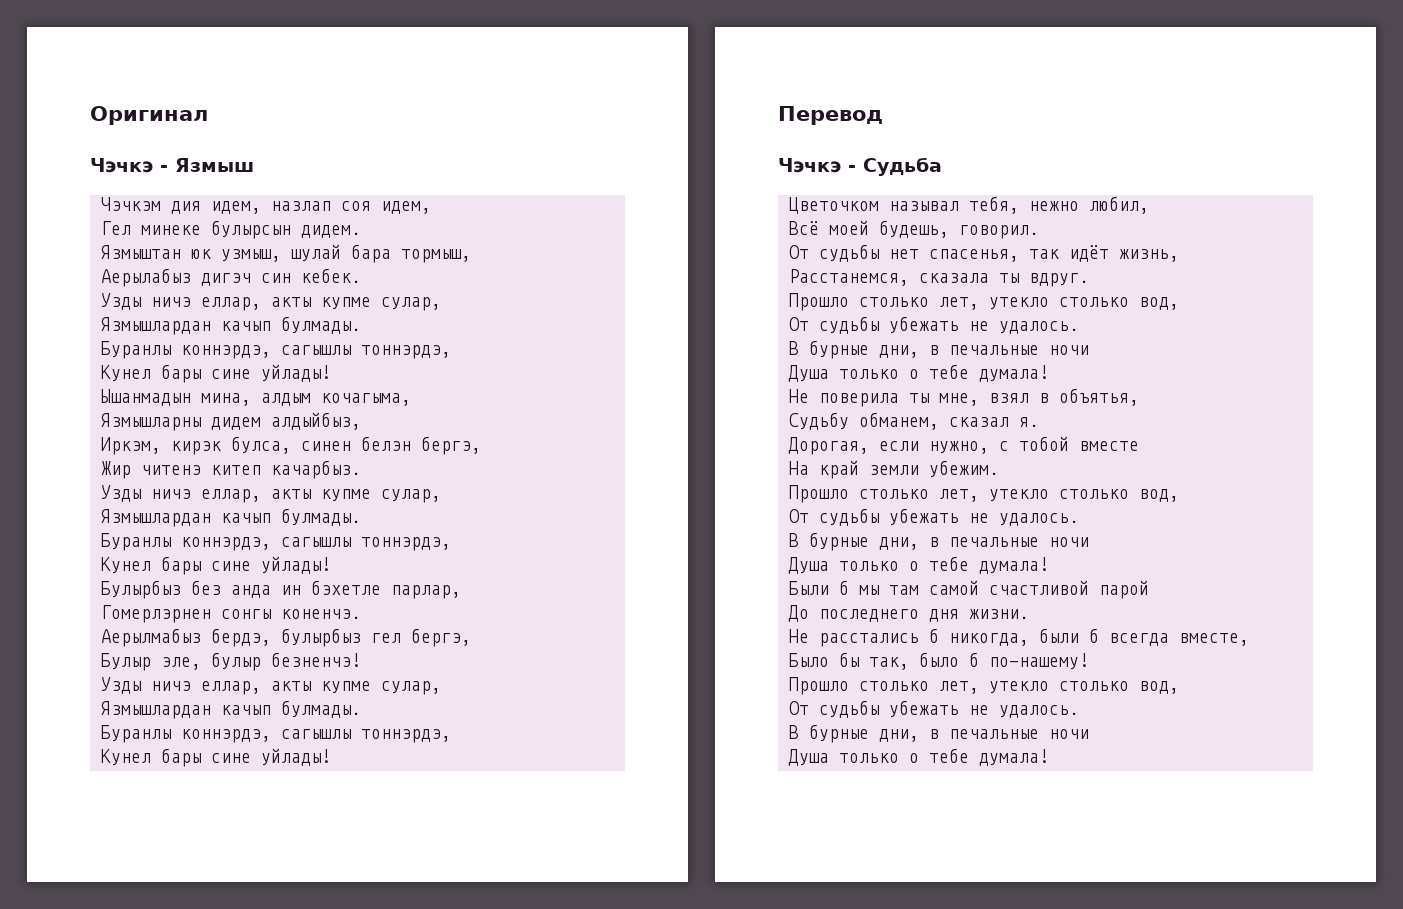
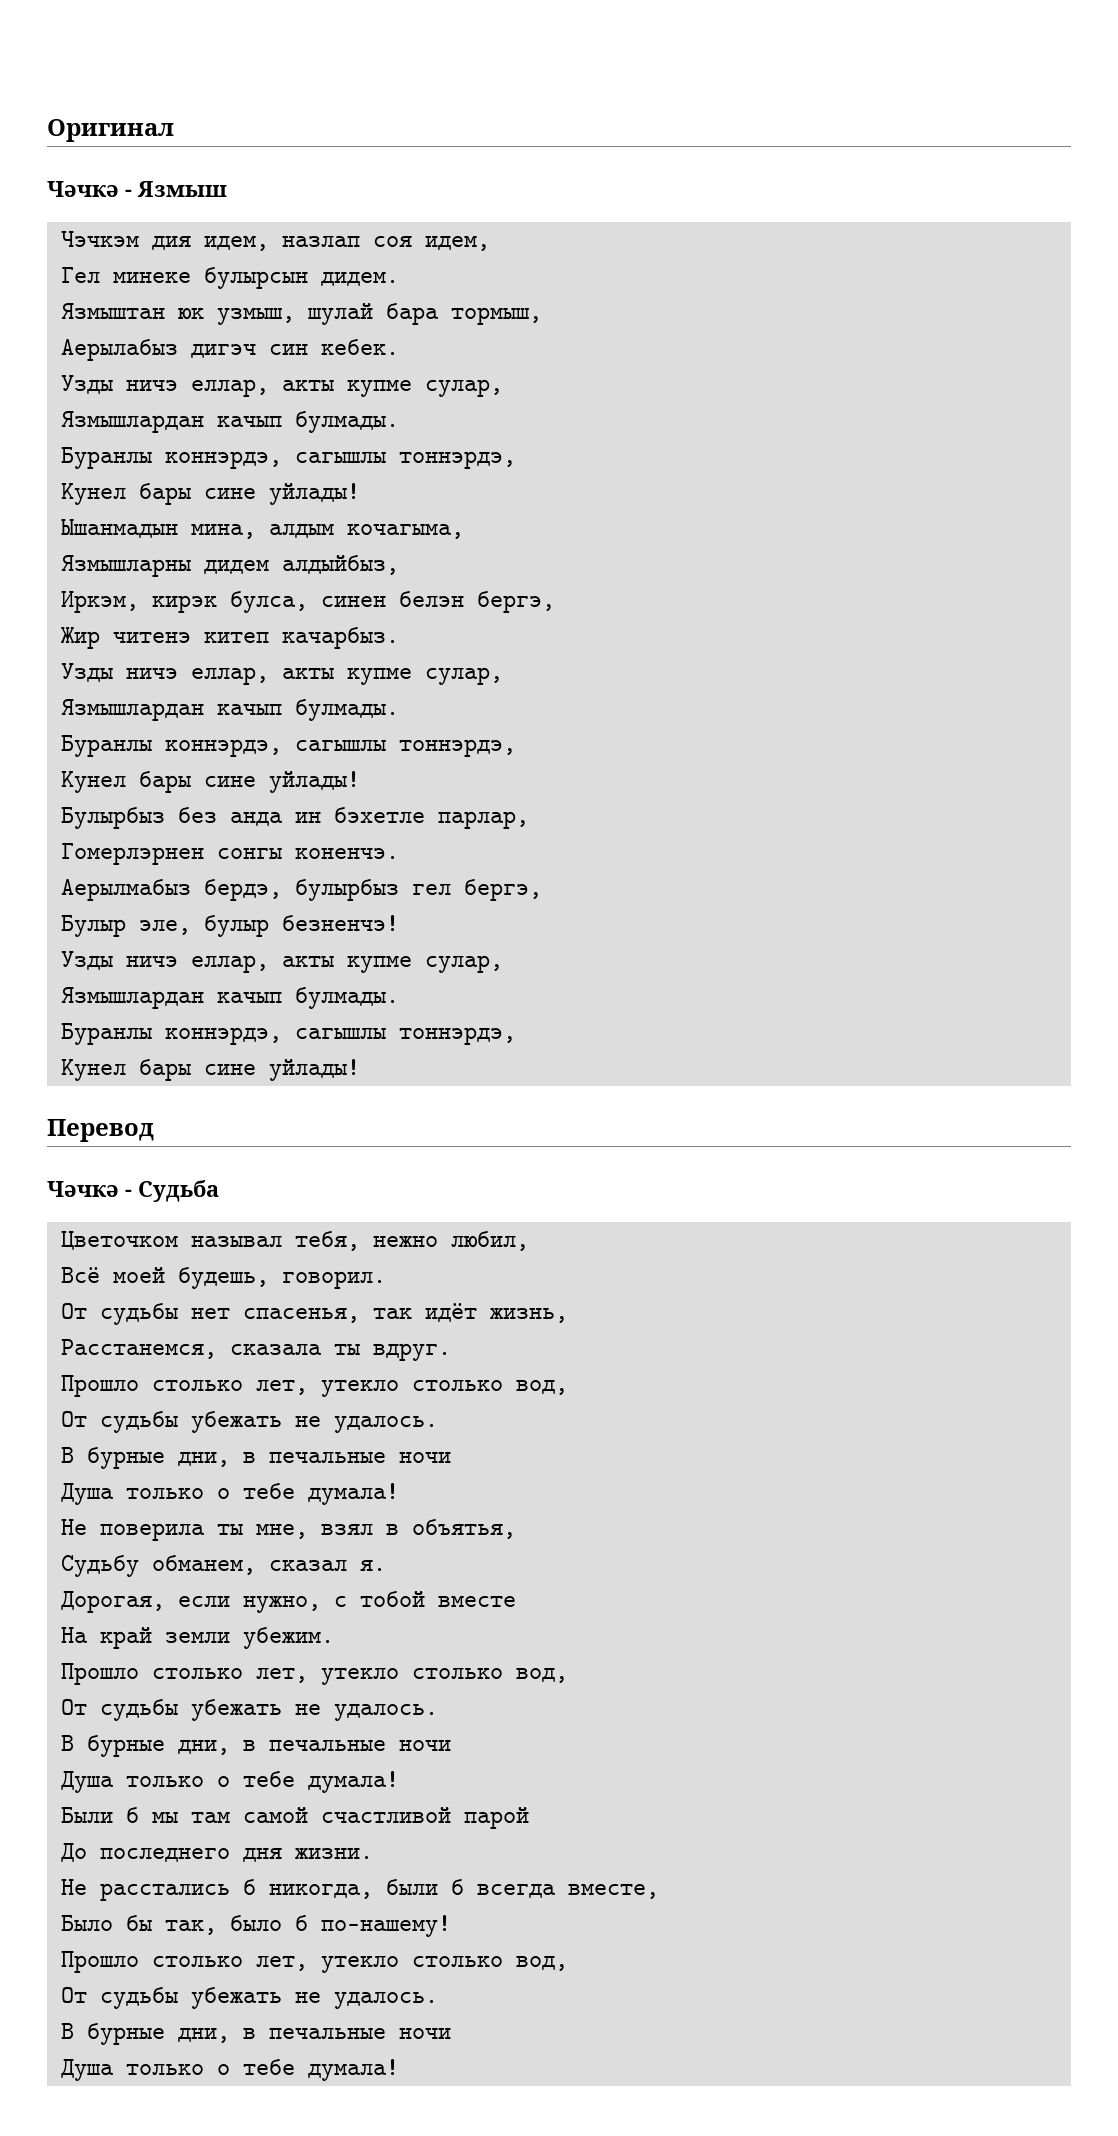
- Чэчкэ - Язмыш
+ Чәчкә - Язмыш
- Чэчкэ - Судьба
+ Чәчкә - Судьба

